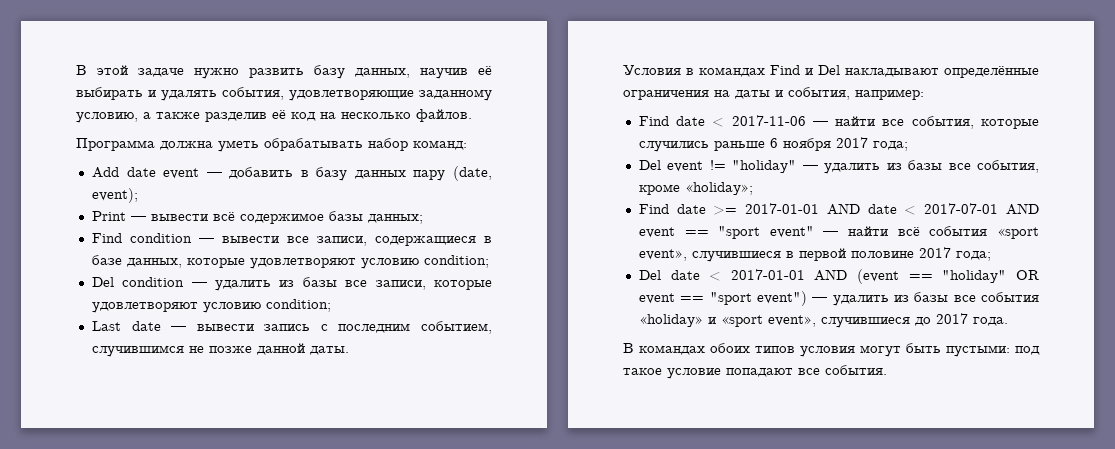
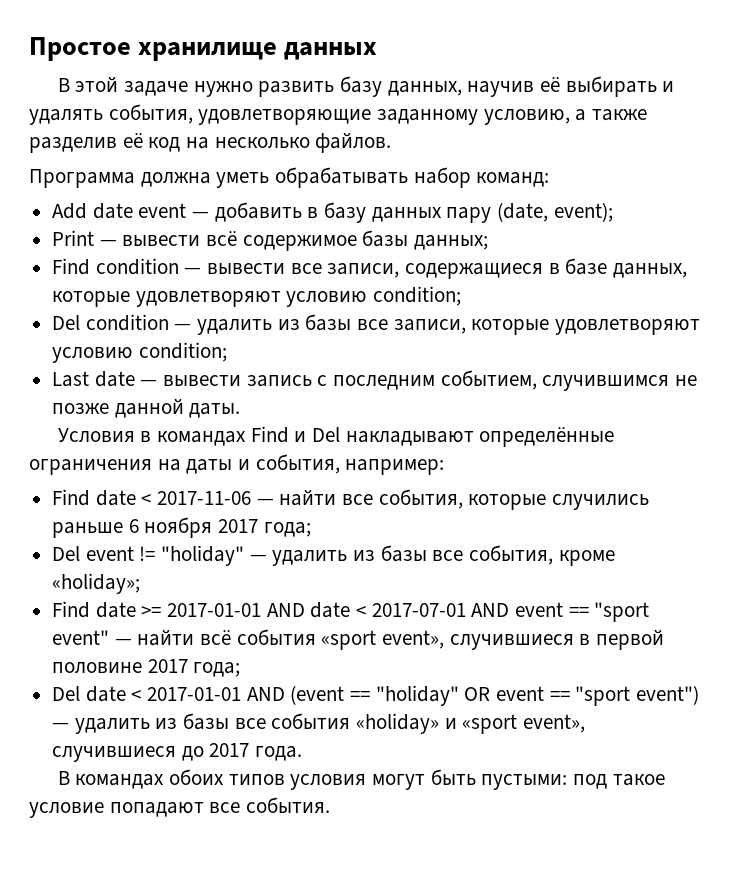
+ Простое хранилище данных

